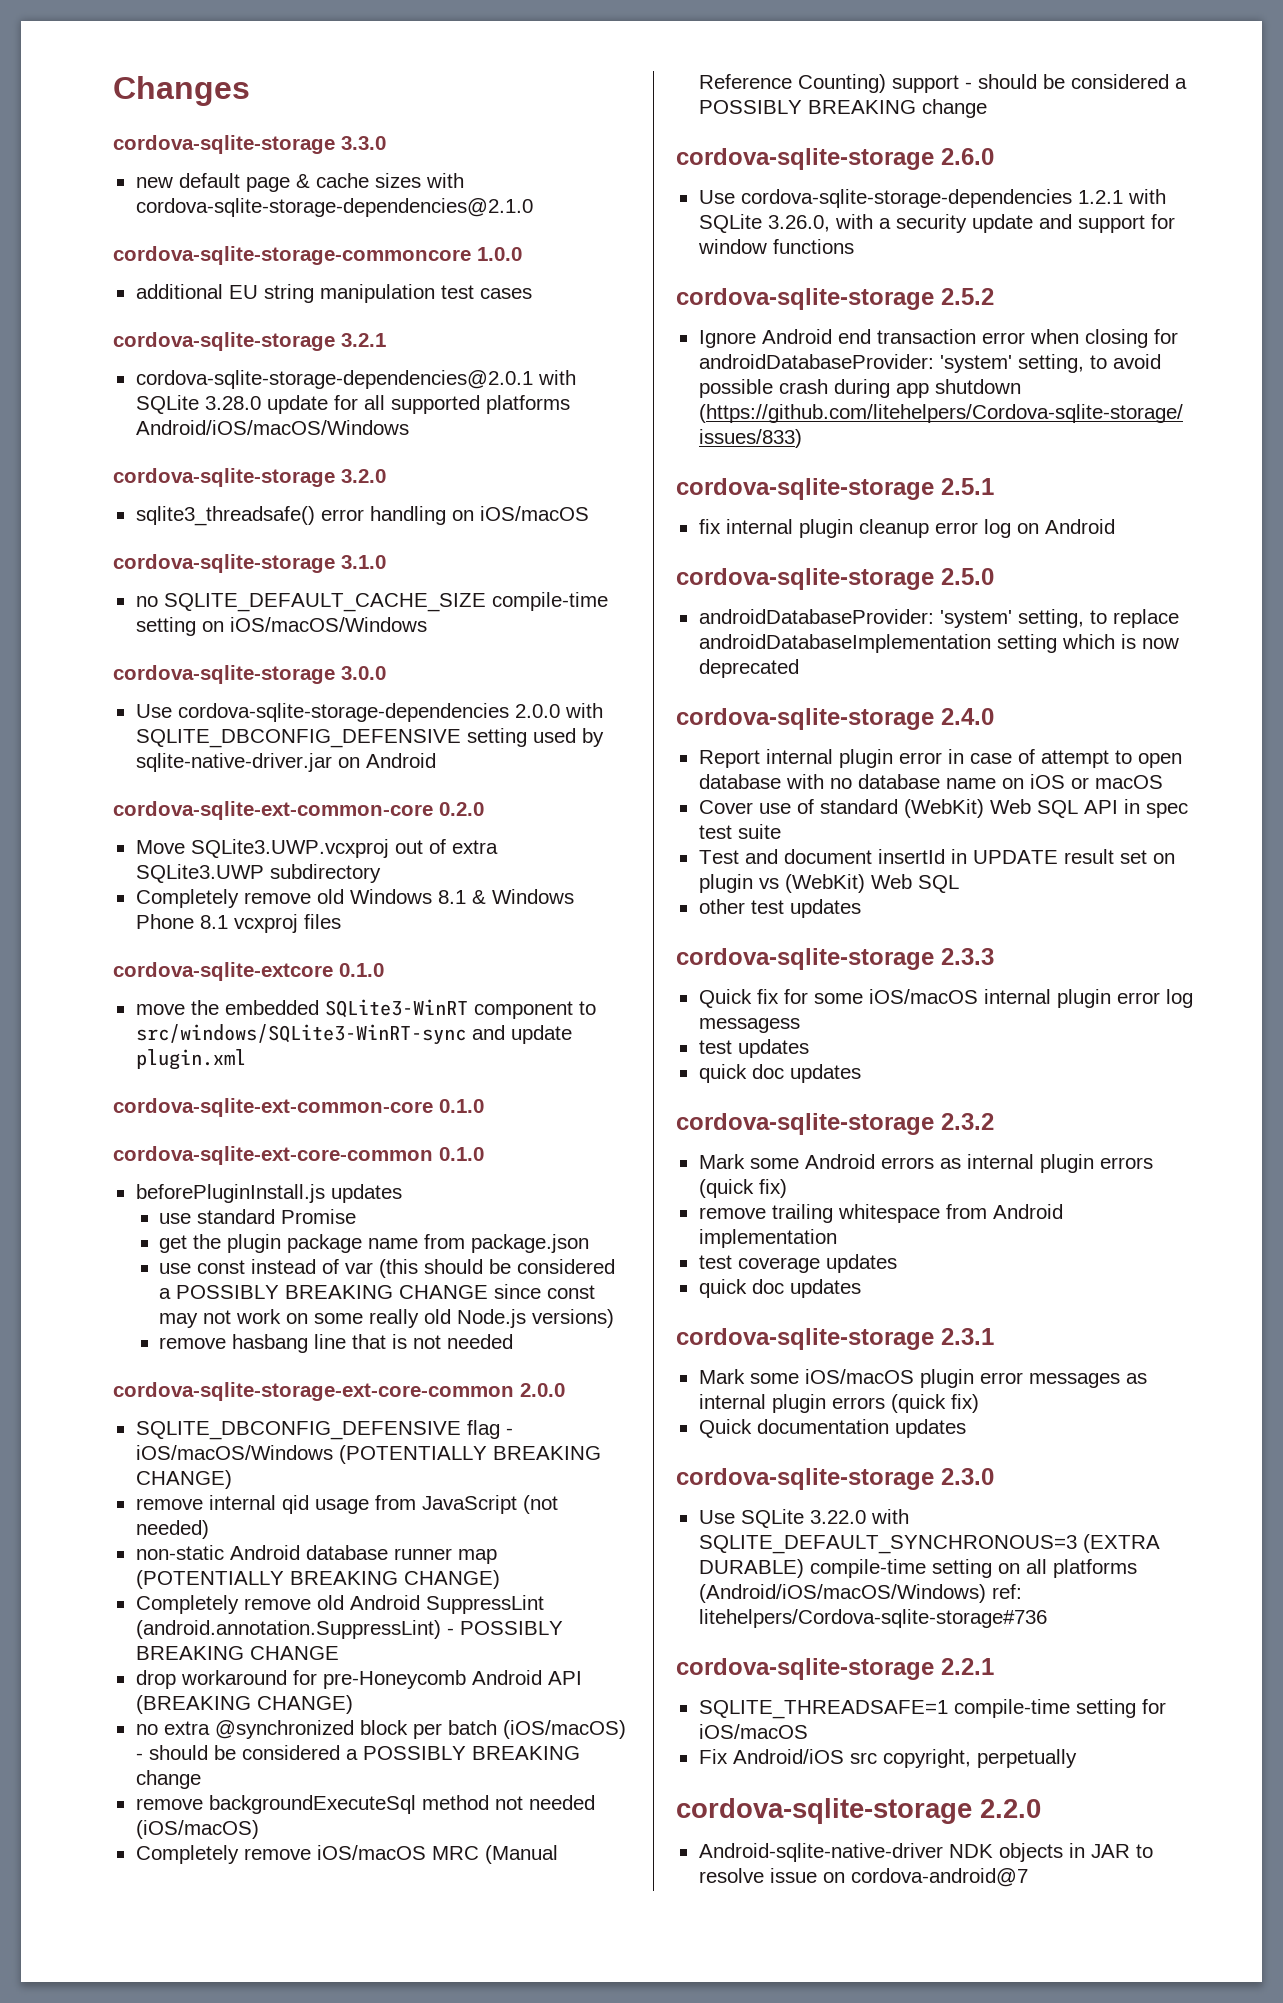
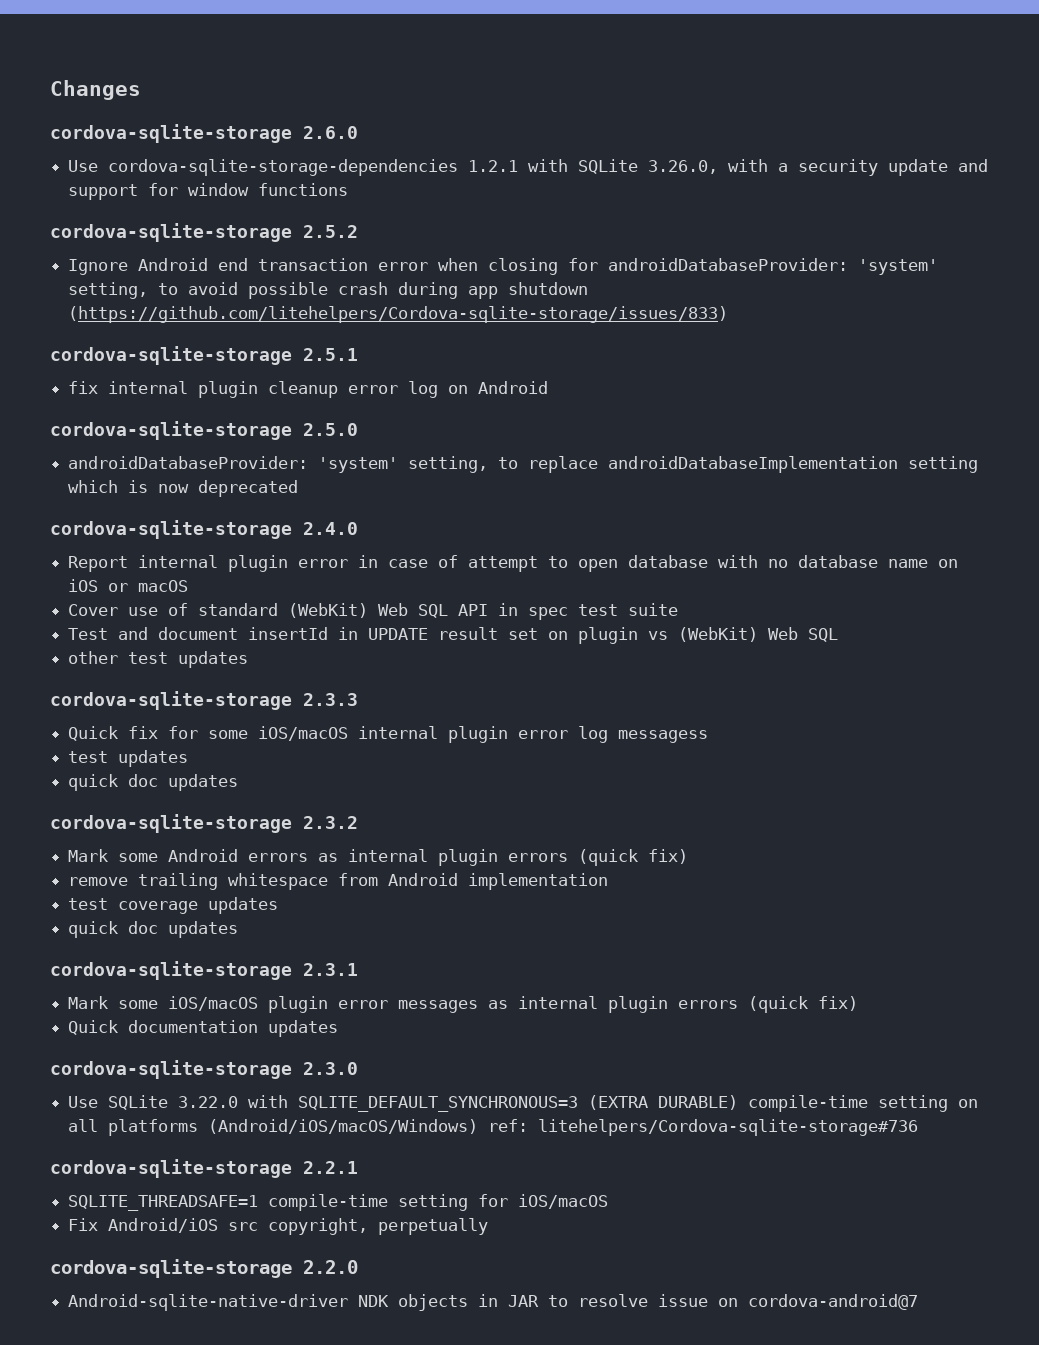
- cordova-sqlite-storage 3.3.0
- new default page & cache sizes with cordova-sqlite-storage-dependencies@2.1.0
- cordova-sqlite-storage-commoncore 1.0.0
- additional EU string manipulation test cases
- cordova-sqlite-storage 3.2.1
- cordova-sqlite-storage-dependencies@2.0.1 with SQLite 3.28.0 update for all supported platforms Android/iOS/macOS/Windows
- cordova-sqlite-storage 3.2.0
- sqlite3_threadsafe() error handling on iOS/macOS
- cordova-sqlite-storage 3.1.0
- no SQLITE_DEFAULT_CACHE_SIZE compile-time setting on iOS/macOS/Windows
- cordova-sqlite-storage 3.0.0
- Use cordova-sqlite-storage-dependencies 2.0.0 with SQLITE_DBCONFIG_DEFENSIVE setting used by sqlite-native-driver.jar on Android
- cordova-sqlite-ext-common-core 0.2.0
- Move SQLite3.UWP.vcxproj out of extra SQLite3.UWP subdirectory
- Completely remove old Windows 8.1 & Windows Phone 8.1 vcxproj files
- cordova-sqlite-extcore 0.1.0
- move the embedded SQLite3-WinRT component to src/windows/SQLite3-WinRT-sync and update plugin.xml
- cordova-sqlite-ext-common-core 0.1.0
- cordova-sqlite-ext-core-common 0.1.0
- beforePluginInstall.js updates
- use standard Promise
- get the plugin package name from package.json
- use const instead of var (this should be considered a POSSIBLY BREAKING CHANGE since const may not work on some really old Node.js versions)
- remove hasbang line that is not needed
- cordova-sqlite-storage-ext-core-common 2.0.0
- SQLITE_DBCONFIG_DEFENSIVE flag - iOS/macOS/Windows (POTENTIALLY BREAKING CHANGE)
- remove internal qid usage from JavaScript (not needed)
- non-static Android database runner map (POTENTIALLY BREAKING CHANGE)
- Completely remove old Android SuppressLint (android.annotation.SuppressLint) - POSSIBLY BREAKING CHANGE
- drop workaround for pre-Honeycomb Android API (BREAKING CHANGE)
- no extra @synchronized block per batch (iOS/macOS) - should be considered a POSSIBLY BREAKING change
- remove backgroundExecuteSql method not needed (iOS/macOS)
- Completely remove iOS/macOS MRC (Manual Reference Counting) support - should be considered a POSSIBLY BREAKING change

